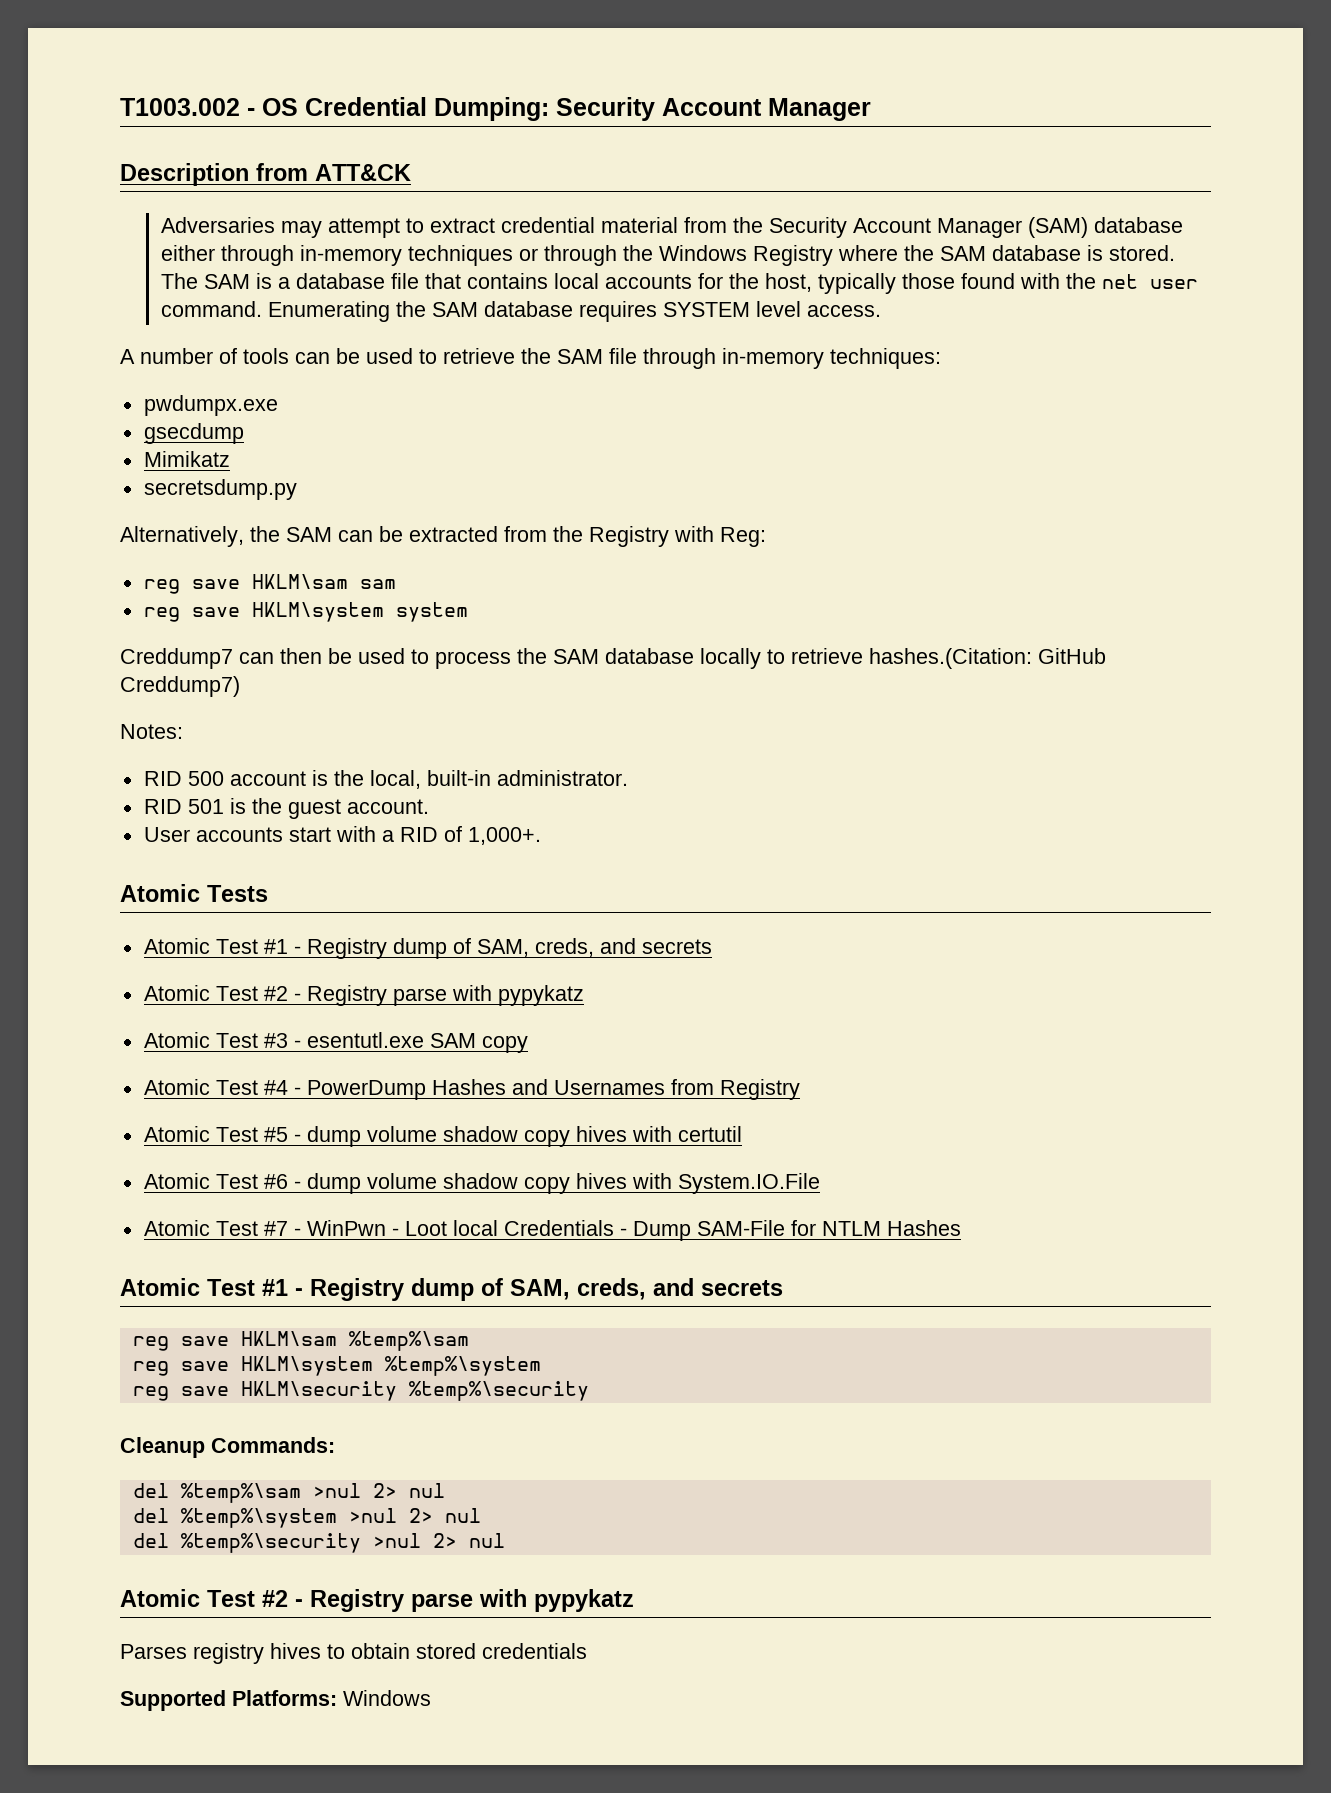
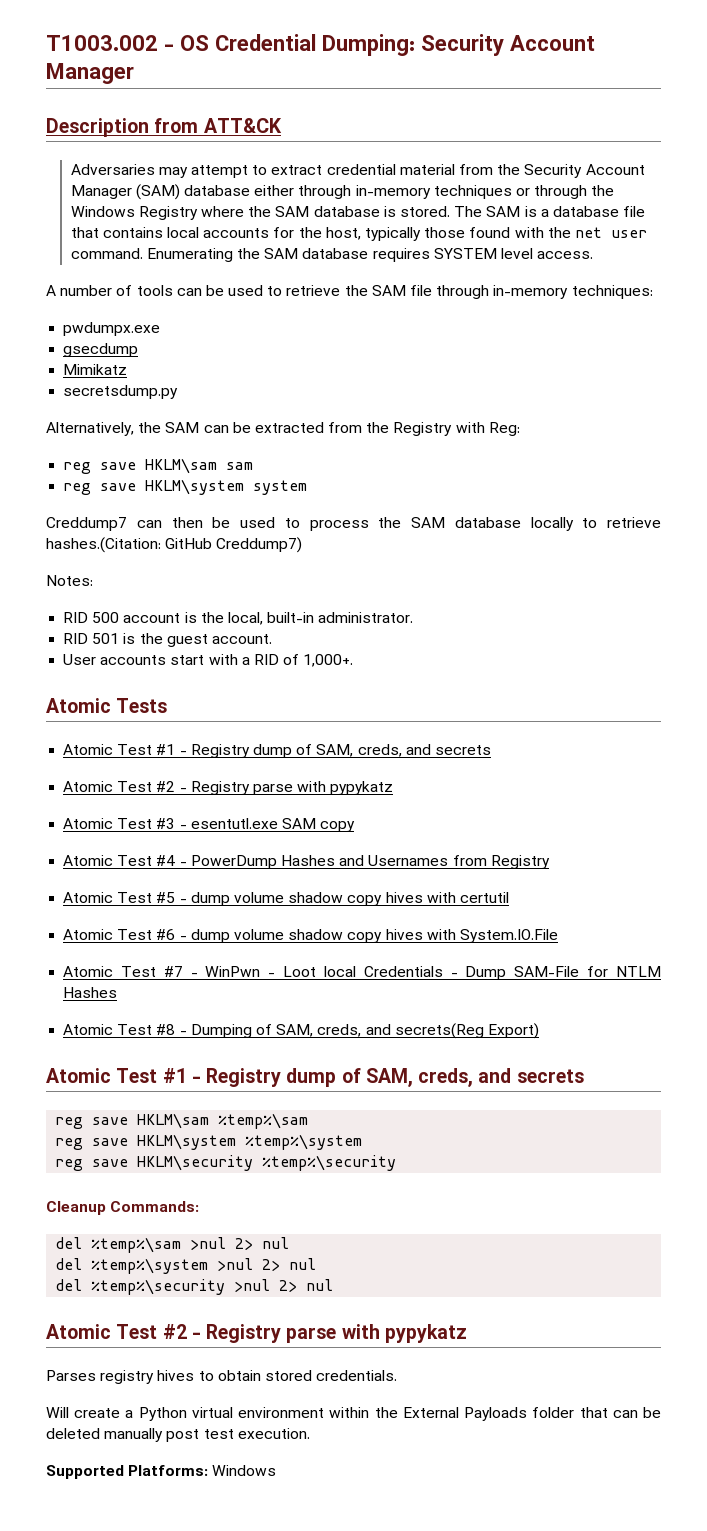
+ Atomic Test #8 - Dumping of SAM, creds, and secrets(Reg Export)
- Parses registry hives to obtain stored credentials
+ Parses registry hives to obtain stored credentials.
+ Will create a Python virtual environment within the External Payloads folder that can be deleted manually post test execution.

